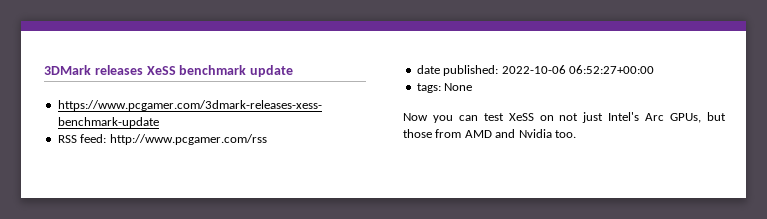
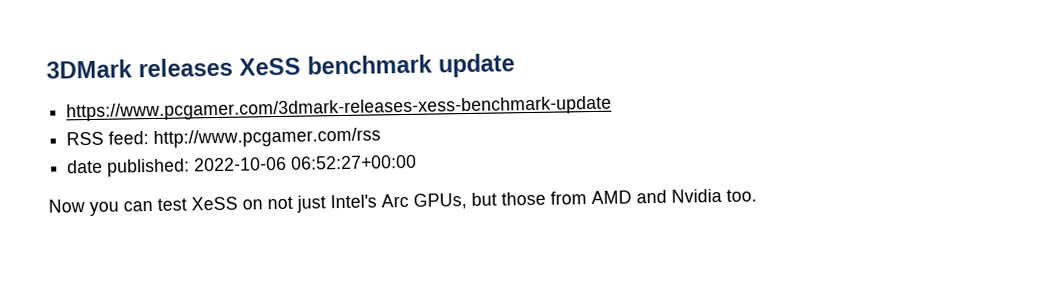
- tags: None

